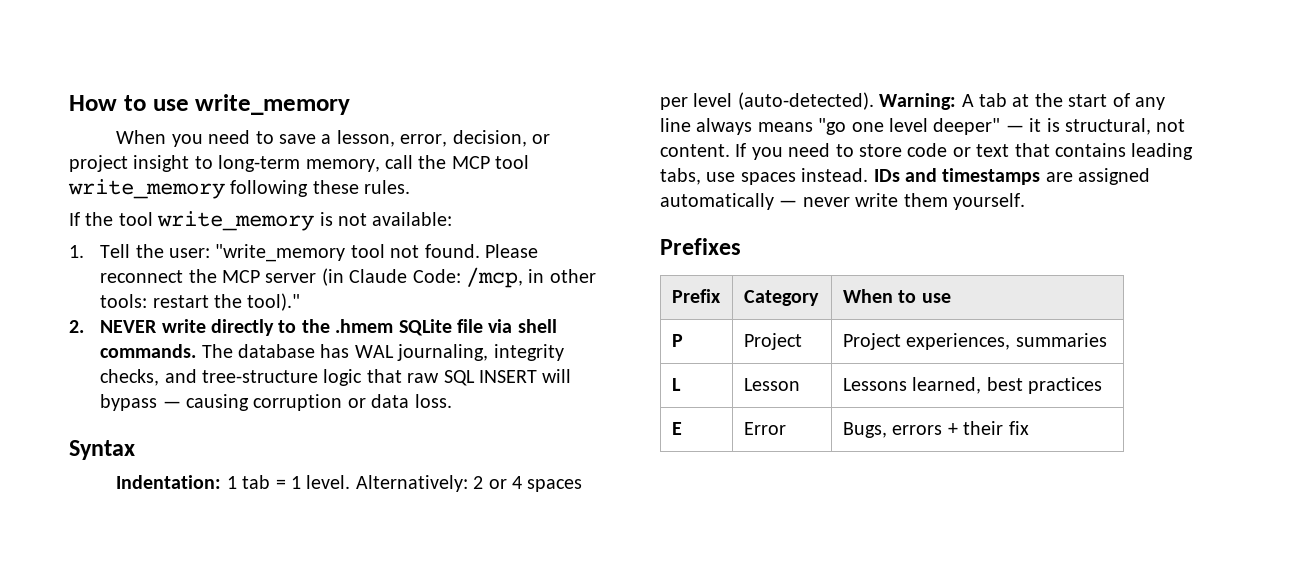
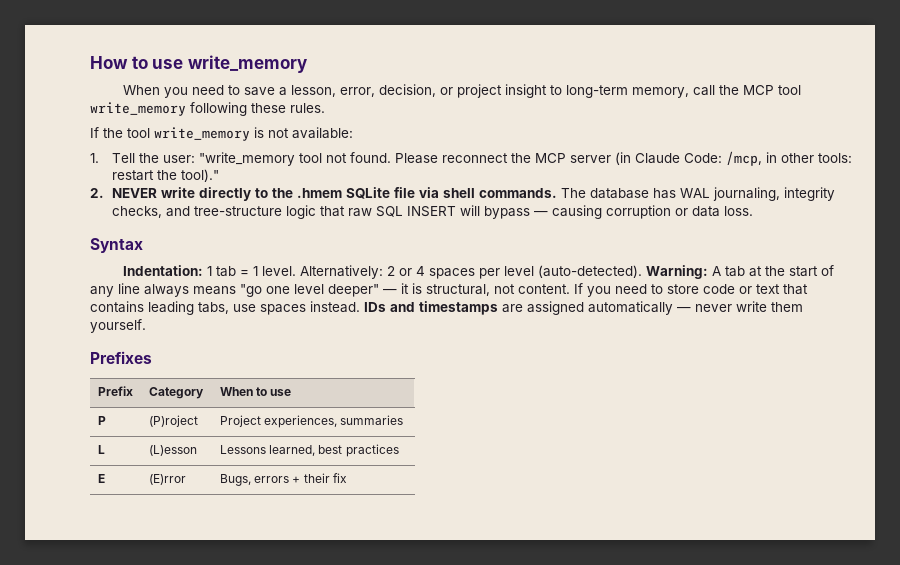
- P | Project | Project experiences, summaries
+ P | (P)roject | Project experiences, summaries
- L | Lesson | Lessons learned, best practices
+ L | (L)esson | Lessons learned, best practices
- E | Error | Bugs, errors + their fix
+ E | (E)rror | Bugs, errors + their fix

